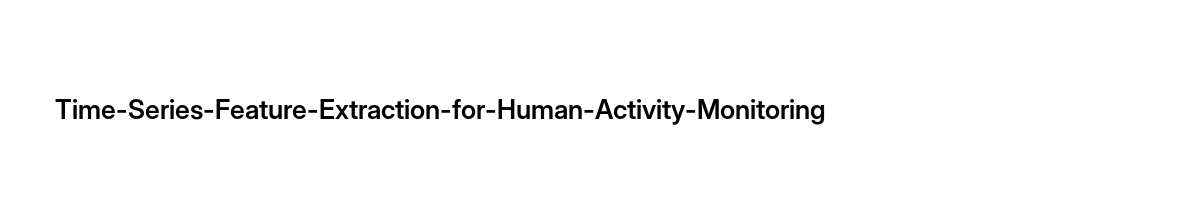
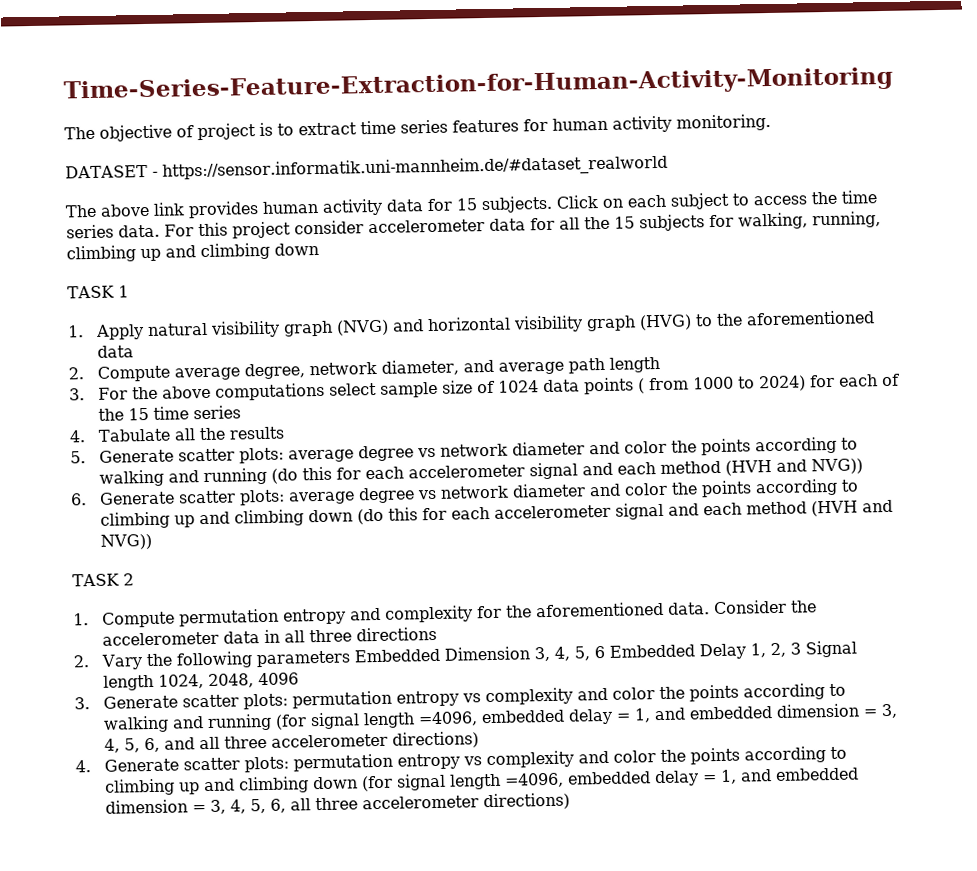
+ The objective of project is to extract time series features for human activity monitoring.
+ DATASET - https://sensor.informatik.uni-mannheim.de/#dataset_realworld
+ The above link provides human activity data for 15 subjects. Click on each subject to access the time series data. For this project consider accelerometer data for all the 15 subjects for walking, running, climbing up and climbing down
+ TASK 1
+ 1. Apply natural visibility graph (NVG) and horizontal visibility graph (HVG) to the aforementioned data
+ 2. Compute average degree, network diameter, and average path length
+ 3. For the above computations select sample size of 1024 data points ( from 1000 to 2024) for each of the 15 time series
+ 4. Tabulate all the results
+ 5. Generate scatter plots: average degree vs network diameter and color the points according to walking and running (do this for each accelerometer signal and each method (HVH and NVG))
+ 6. Generate scatter plots: average degree vs network diameter and color the points according to climbing up and climbing down (do this for each accelerometer signal and each method (HVH and NVG))
+ TASK 2
+ 1. Compute permutation entropy and complexity for the aforementioned data. Consider the accelerometer data in all three directions
+ 2. Vary the following parameters Embedded Dimension 3, 4, 5, 6 Embedded Delay 1, 2, 3 Signal length 1024, 2048, 4096
+ 3. Generate scatter plots: permutation entropy vs complexity and color the points according to walking and running (for signal length =4096, embedded delay = 1, and embedded dimension = 3, 4, 5, 6, and all three accelerometer directions)
+ 4. Generate scatter plots: permutation entropy vs complexity and color the points according to climbing up and climbing down (for signal length =4096, embedded delay = 1, and embedded dimension = 3, 4, 5, 6, all three accelerometer directions)

